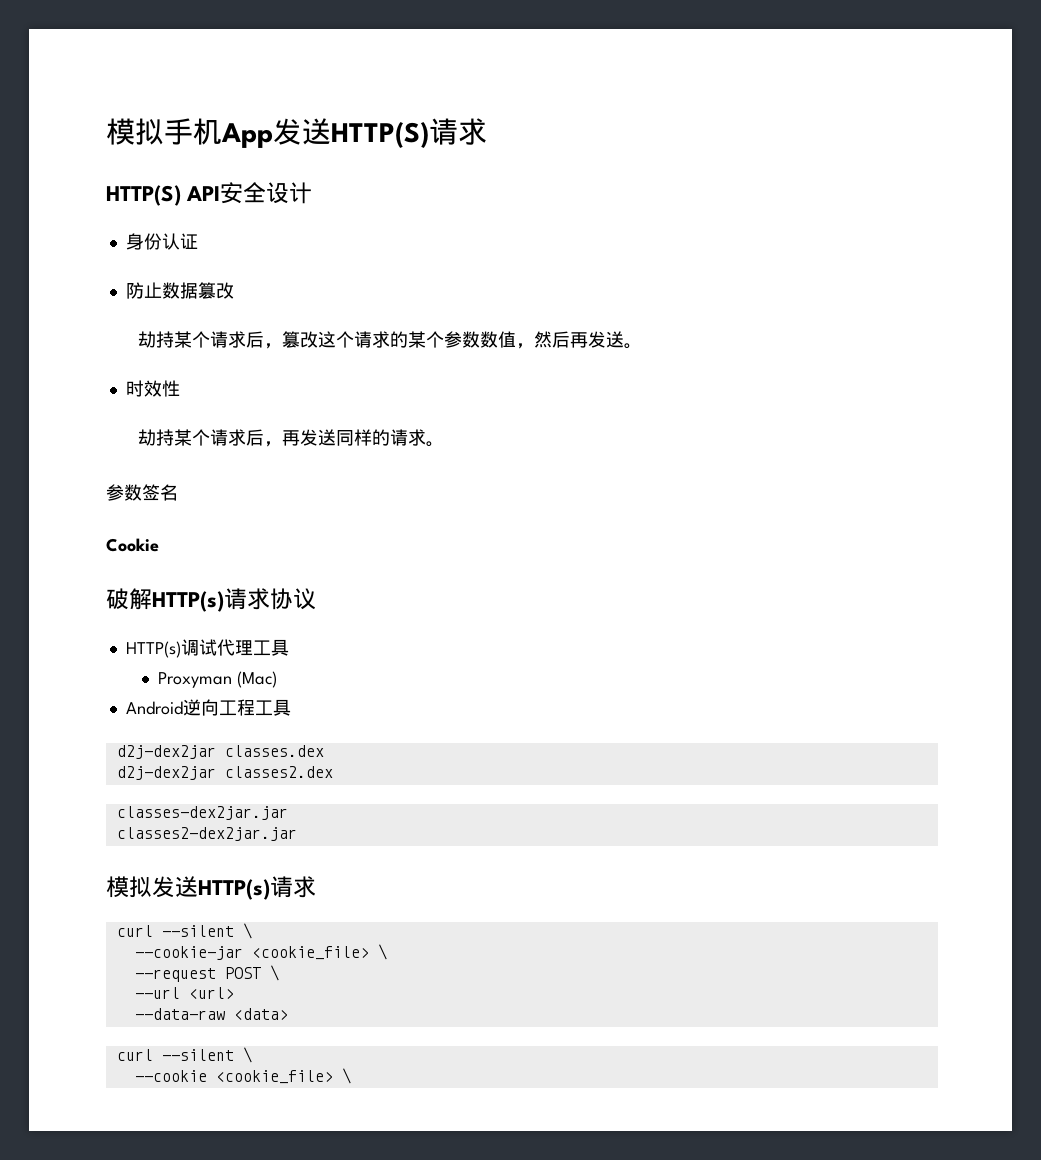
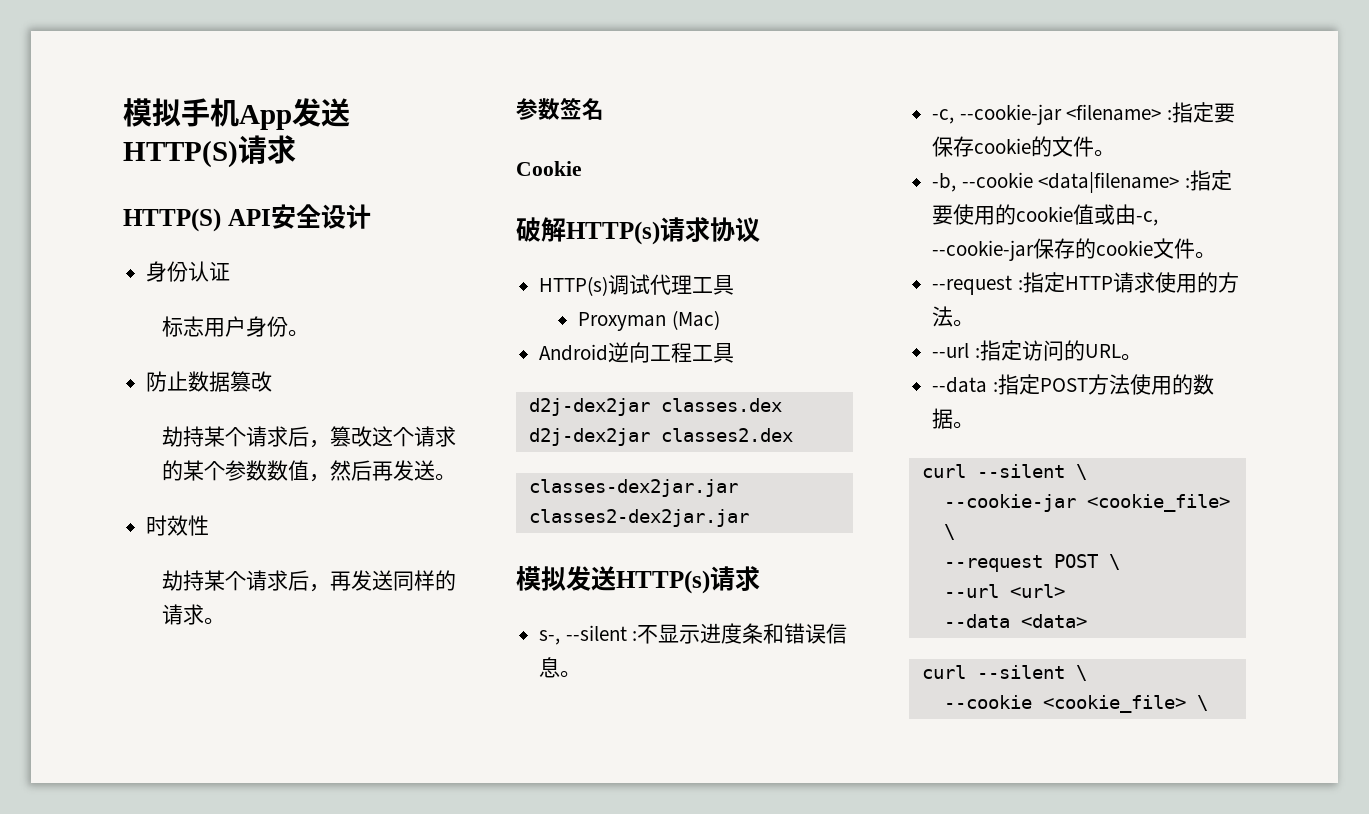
+ 标志用户身份。
+ s-, --silent :不显示进度条和错误信息。
+ -c, --cookie-jar <filename> :指定要保存cookie的文件。
+ -b, --cookie <data|filename> :指定要使用的cookie值或由-c, --cookie-jar保存的cookie文件。
+ --request :指定HTTP请求使用的方法。
+ --url :指定访问的URL。
+ --data :指定POST方法使用的数据。
- --data-raw <data>
+ --data <data>

